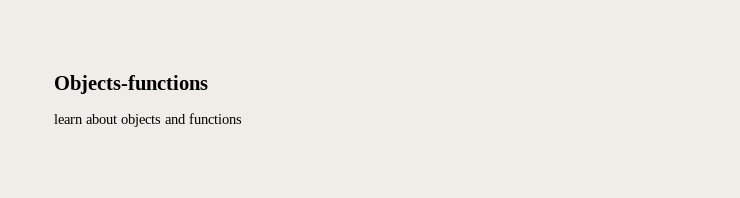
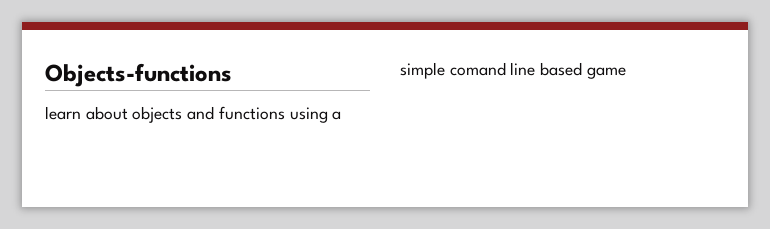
- learn about objects and functions
+ learn about objects and functions using a simple comand line based game

